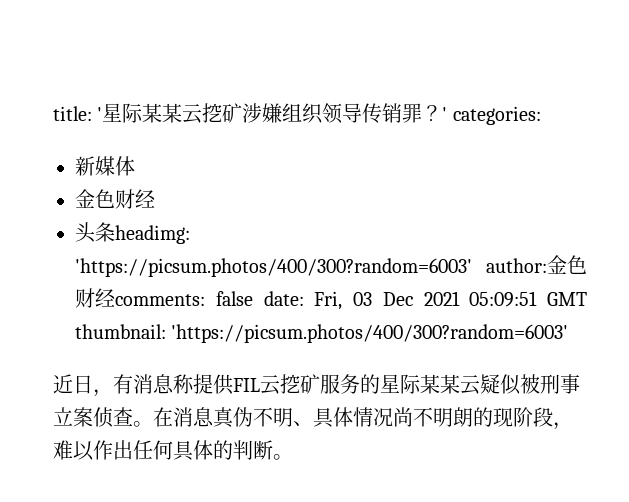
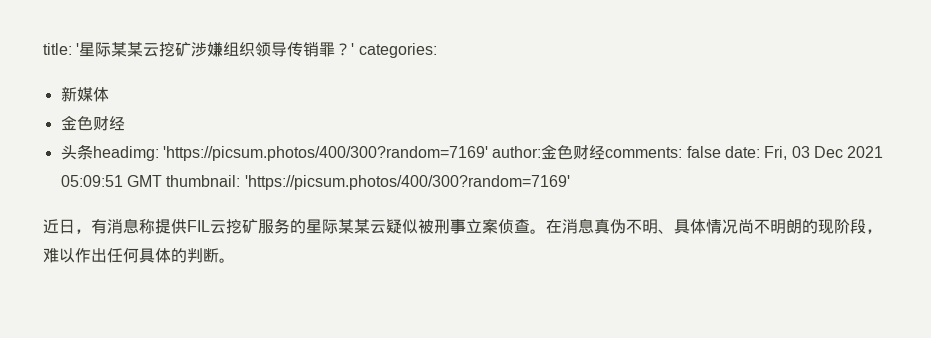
- 头条headimg: 'https://picsum.photos/400/300?random=6003' author:金色财经comments: false date: Fri, 03 Dec 2021 05:09:51 GMT thumbnail: 'https://picsum.photos/400/300?random=6003'
+ 头条headimg: 'https://picsum.photos/400/300?random=7169' author:金色财经comments: false date: Fri, 03 Dec 2021 05:09:51 GMT thumbnail: 'https://picsum.photos/400/300?random=7169'

